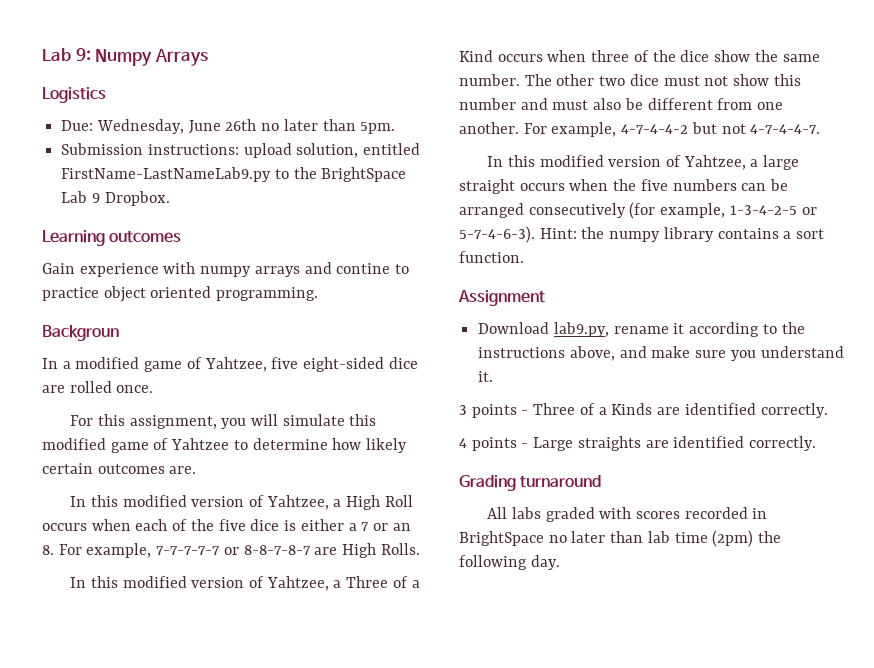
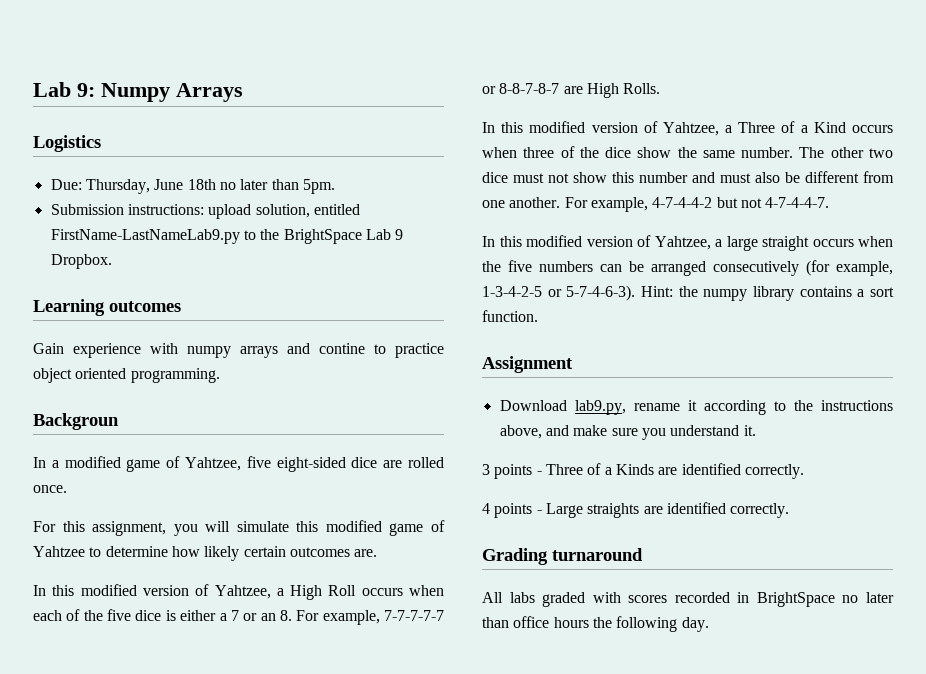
- Due: Wednesday, June 26th no later than 5pm.
+ Due: Thursday, June 18th no later than 5pm.
- All labs graded with scores recorded in BrightSpace no later than lab time (2pm) the following day.
+ All labs graded with scores recorded in BrightSpace no later than office hours the following day.

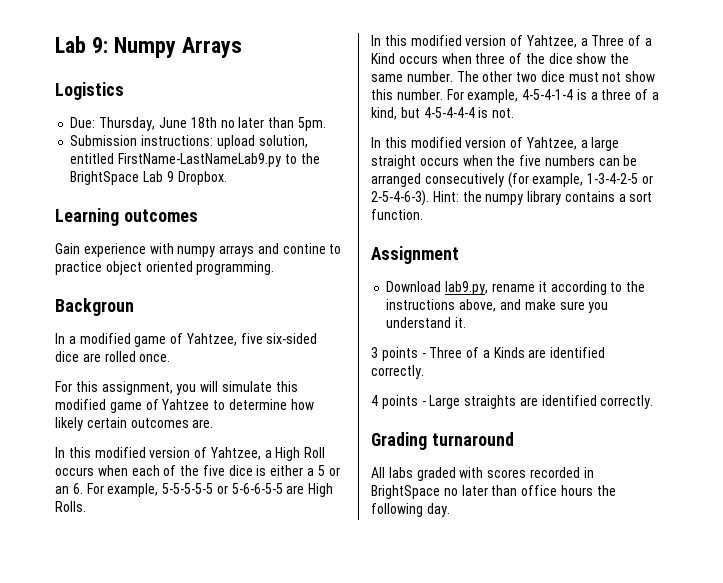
- In a modified game of Yahtzee, five eight-sided dice are rolled once.
+ In a modified game of Yahtzee, five six-sided dice are rolled once.
- In this modified version of Yahtzee, a High Roll occurs when each of the five dice is either a 7 or an 8. For example, 7-7-7-7-7 or 8-8-7-8-7 are High Rolls.
+ In this modified version of Yahtzee, a High Roll occurs when each of the five dice is either a 5 or an 6. For example, 5-5-5-5-5 or 5-6-6-5-5 are High Rolls.
- The other two dice must not show this number and must also be different from one another. For example, 4-7-4-4-2 but not 4-7-4-4-7.
+ The other two dice must not show this number. For example, 4-5-4-1-4 is a three of a kind, but 4-5-4-4-4 is not.
- In this modified version of Yahtzee, a large straight occurs when the five numbers can be arranged consecutively (for example, 1-3-4-2-5 or 5-7-4-6-3).
+ In this modified version of Yahtzee, a large straight occurs when the five numbers can be arranged consecutively (for example, 1-3-4-2-5 or 2-5-4-6-3).

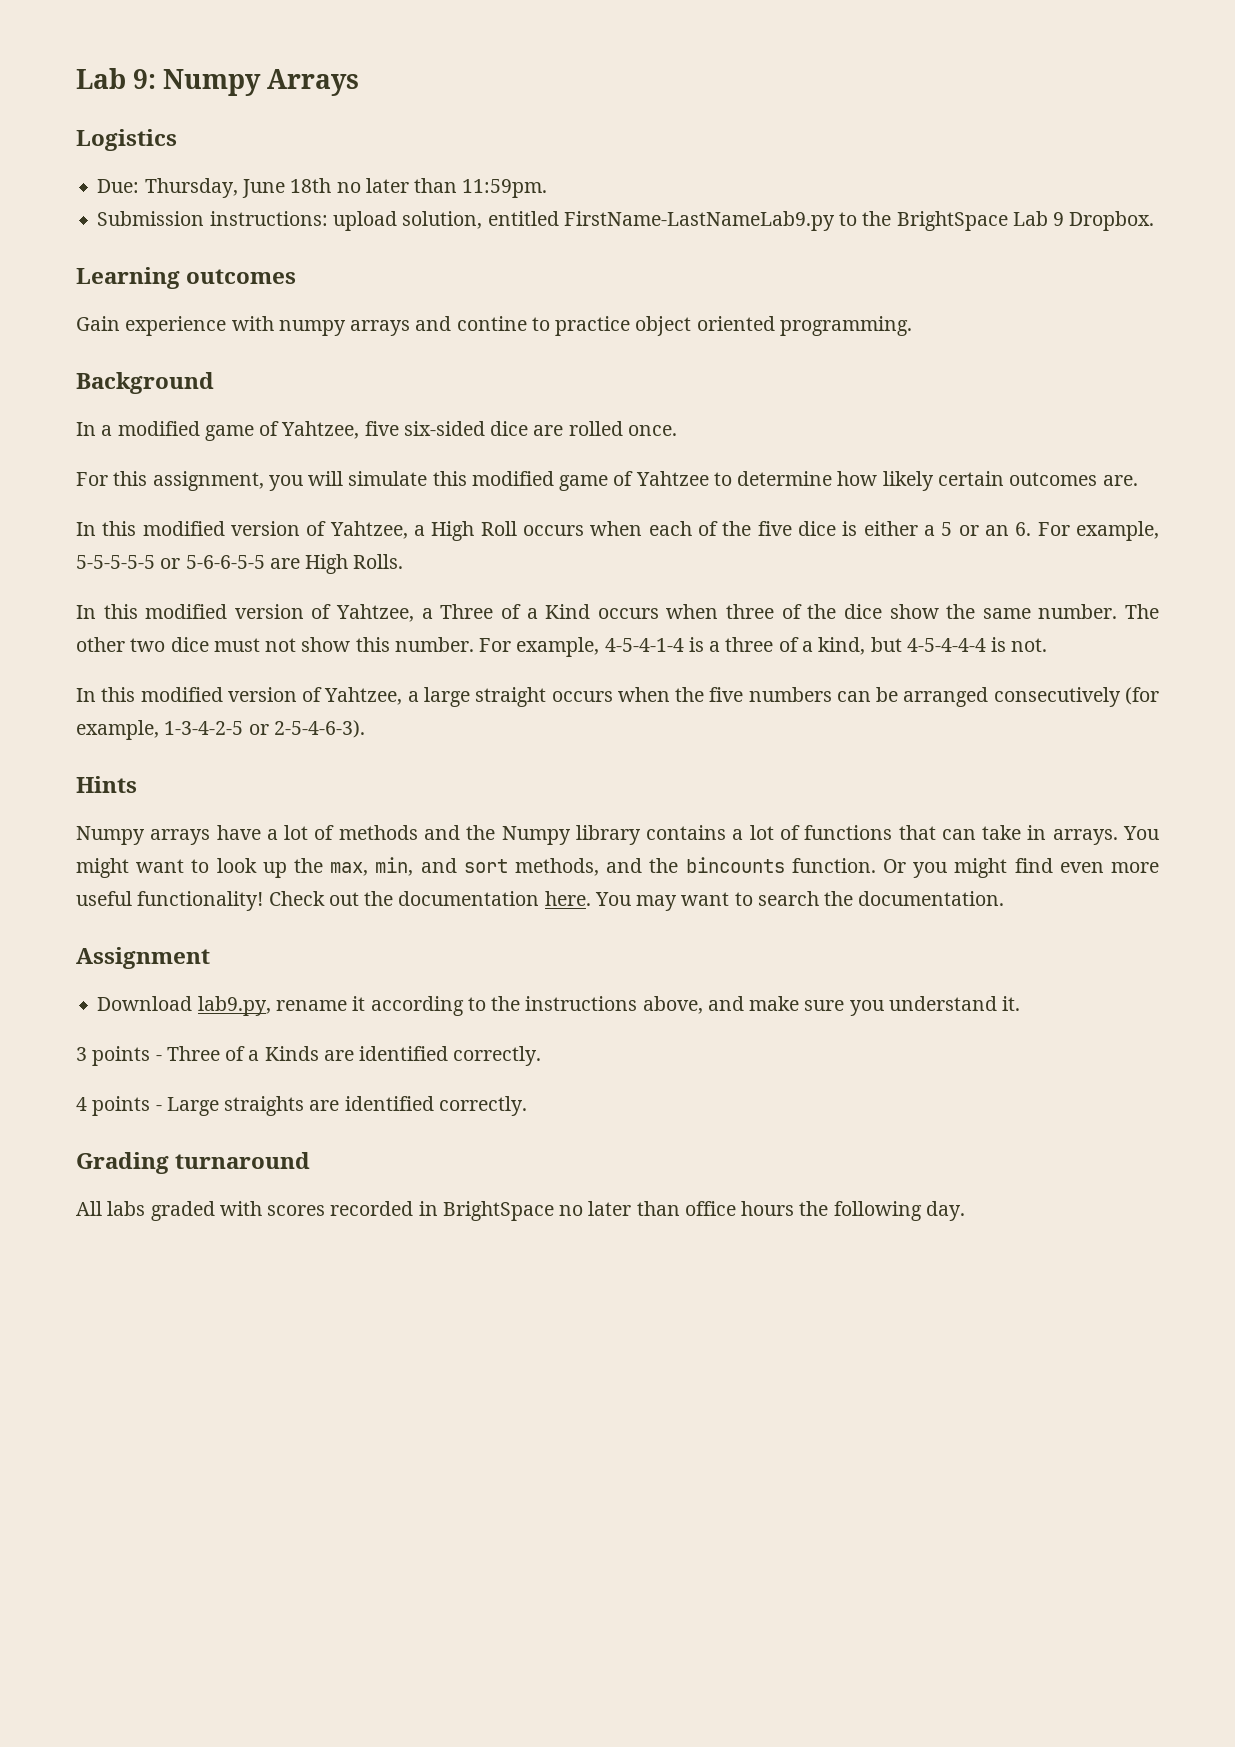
- Due: Thursday, June 18th no later than 5pm.
+ Due: Thursday, June 18th no later than 11:59pm.
- Backgroun
+ Background
- In this modified version of Yahtzee, a large straight occurs when the five numbers can be arranged consecutively (for example, 1-3-4-2-5 or 2-5-4-6-3). Hint: the numpy library contains a sort function.
+ In this modified version of Yahtzee, a large straight occurs when the five numbers can be arranged consecutively (for example, 1-3-4-2-5 or 2-5-4-6-3).
+ Hints
+ Numpy arrays have a lot of methods and the Numpy library contains a lot of functions that can take in arrays. You might want to look up the max, min, and sort methods, and the bincounts function. Or you might find even more useful functionality! Check out the documentation here. You may want to search the documentation.

